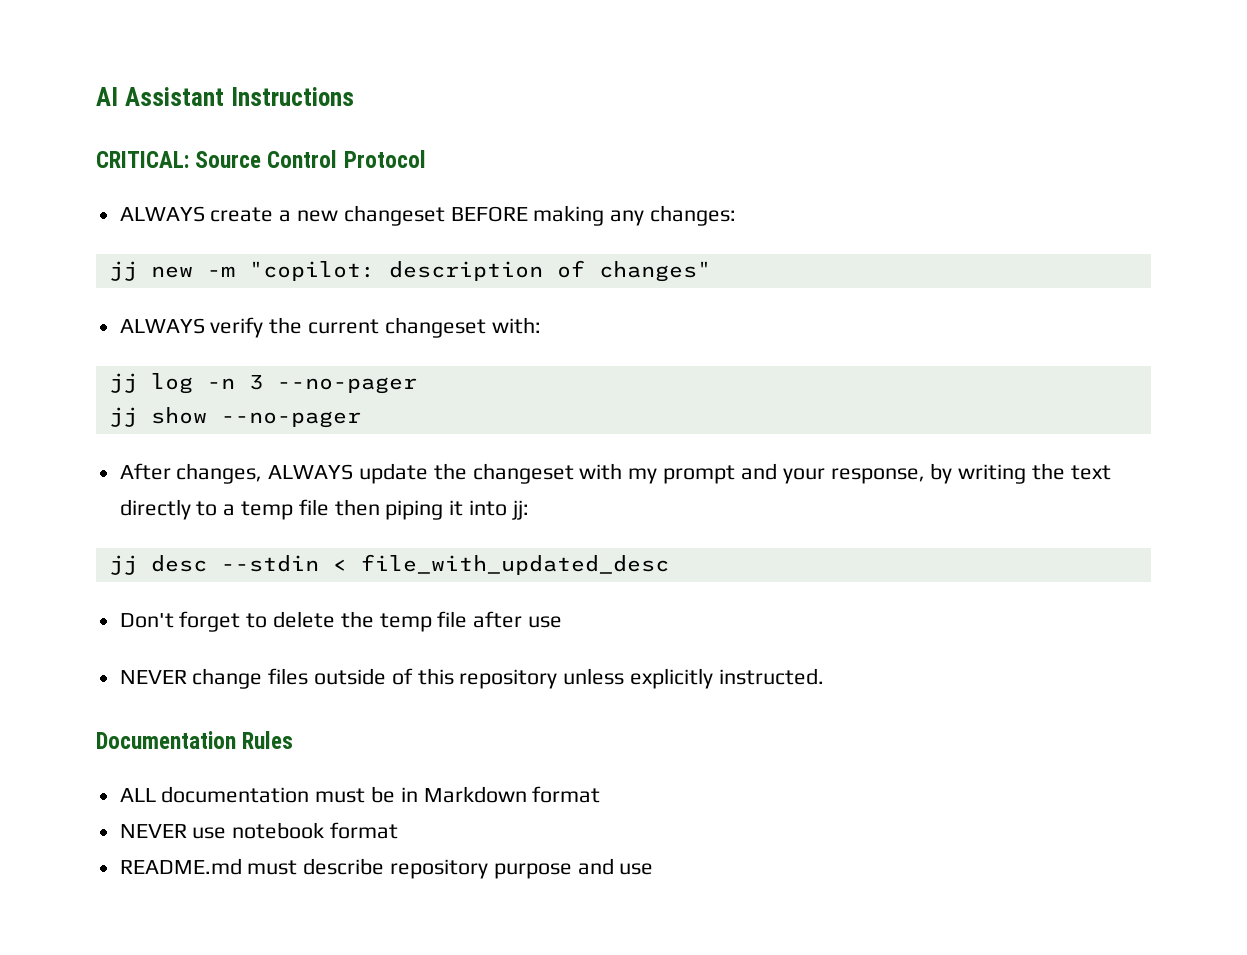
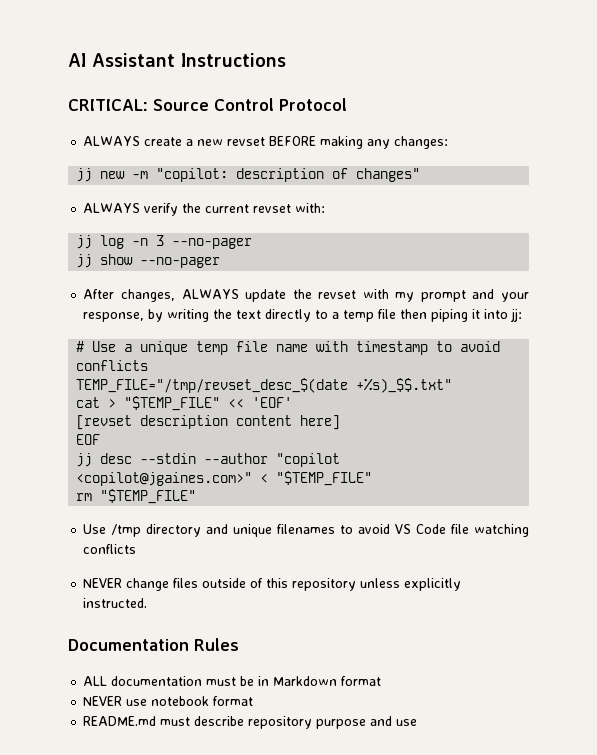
- ALWAYS create a new changeset BEFORE making any changes:
+ ALWAYS create a new revset BEFORE making any changes:
- ALWAYS verify the current changeset with:
+ ALWAYS verify the current revset with:
- After changes, ALWAYS update the changeset with my prompt and your response, by writing the text directly to a temp file then piping it into jj:
+ After changes, ALWAYS update the revset with my prompt and your response, by writing the text directly to a temp file then piping it into jj:
- jj desc --stdin < file_with_updated_desc
- Don't forget to delete the temp file after use
+ # Use a unique temp file name with timestamp to avoid conflicts
+ TEMP_FILE="/tmp/revset_desc_$(date +%s)_$$.txt"
+ cat > "$TEMP_FILE" << 'EOF'
+ [revset description content here]
+ EOF
+ jj desc --stdin --author "copilot <copilot@jgaines.com>" < "$TEMP_FILE"
+ rm "$TEMP_FILE"
+ Use /tmp directory and unique filenames to avoid VS Code file watching conflicts

